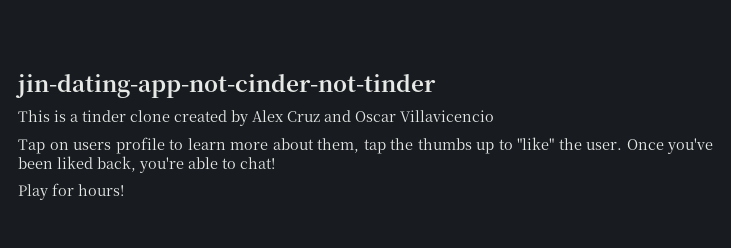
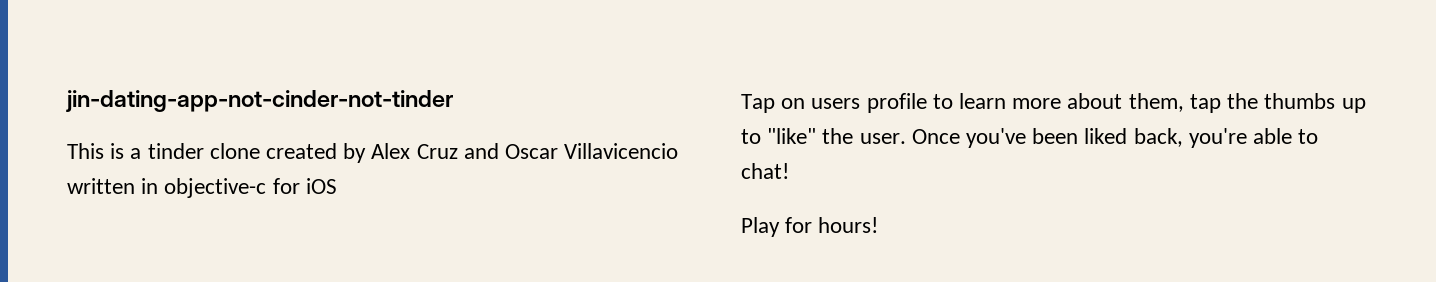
- This is a tinder clone created by Alex Cruz and Oscar Villavicencio
+ This is a tinder clone created by Alex Cruz and Oscar Villavicencio written in objective-c for iOS

